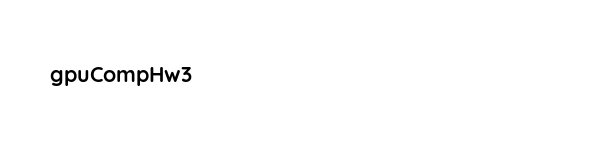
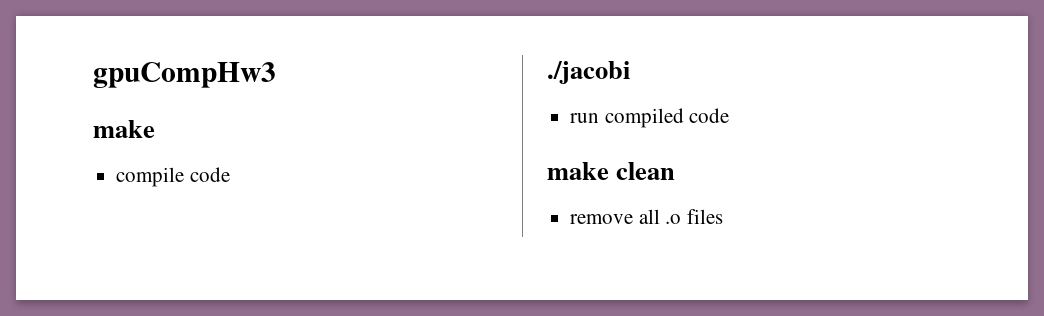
  gpuCompHw3
+ make
+ compile code
+ ./jacobi
+ run compiled code
+ make clean
+ remove all .o files

